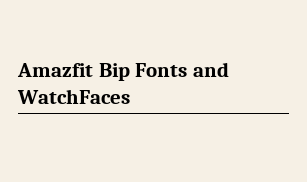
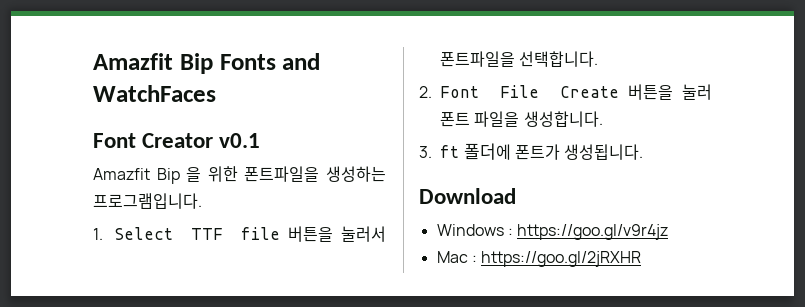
+ Font Creator v0.1
+ Amazfit Bip 을 위한 폰트파일을 생성하는 프로그램입니다.
+ 1. Select TTF file 버튼을 눌러서 폰트파일을 선택합니다.
+ 2. Font File Create 버튼을 눌러 폰트 파일을 생성합니다.
+ 3. ft 폴더에 폰트가 생성됩니다.
+ Download
+ Windows : https://goo.gl/v9r4jz
+ Mac : https://goo.gl/2jRXHR

